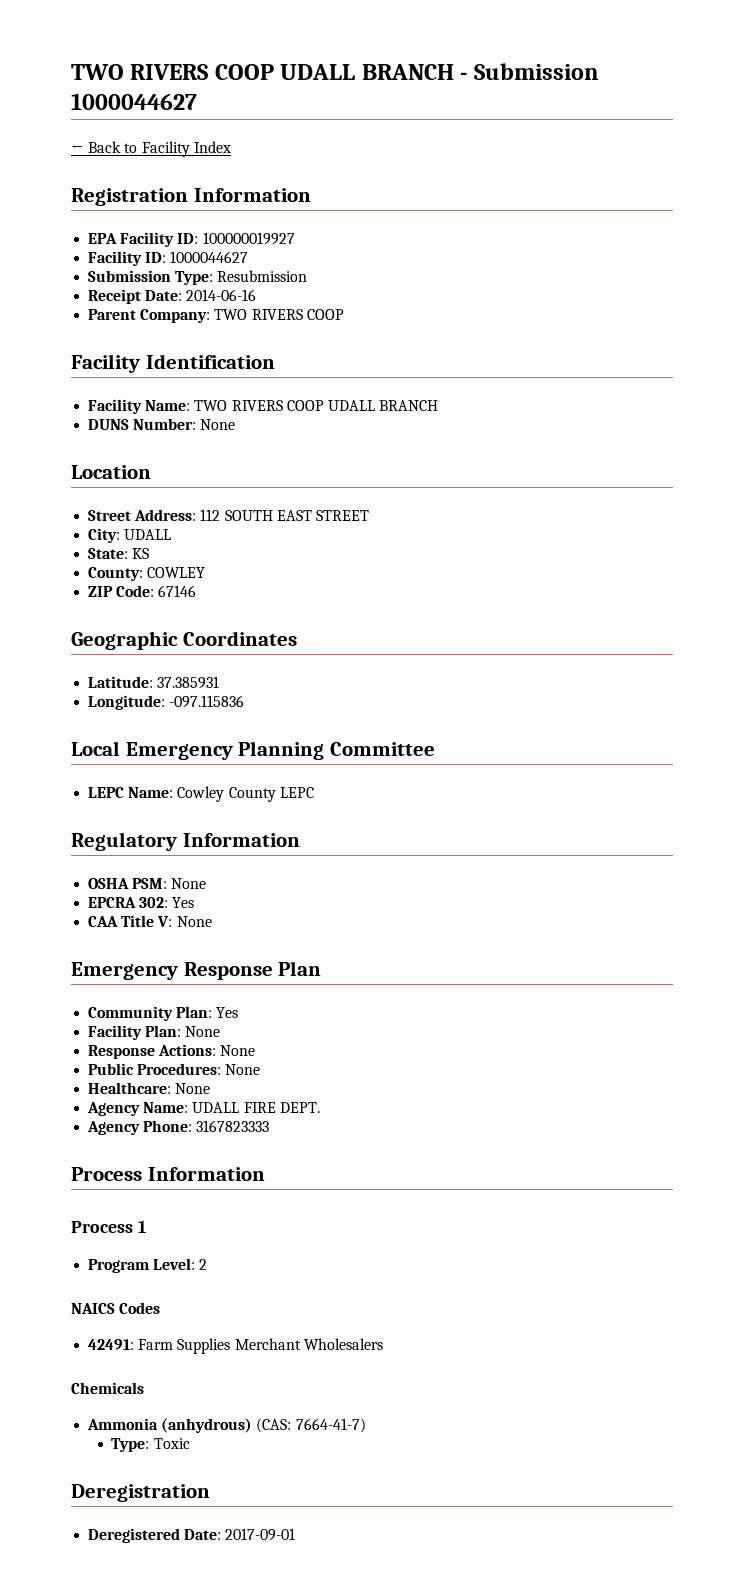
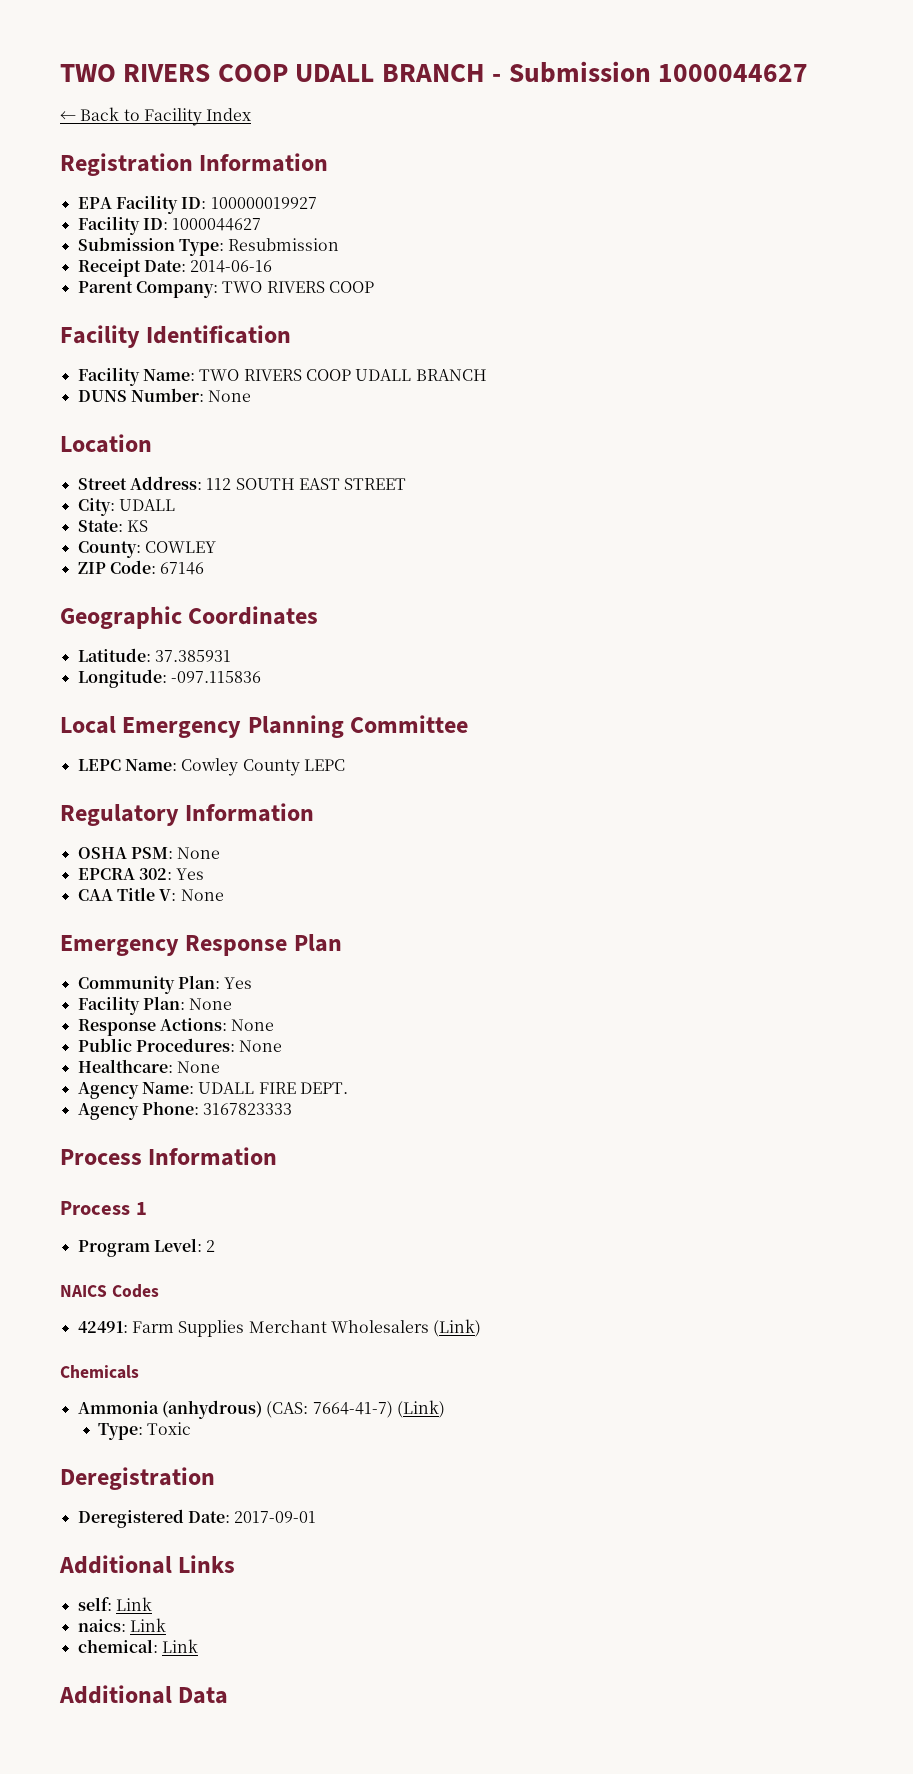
- 42491: Farm Supplies Merchant Wholesalers
+ 42491: Farm Supplies Merchant Wholesalers (Link)
- Ammonia (anhydrous) (CAS: 7664-41-7)
+ Ammonia (anhydrous) (CAS: 7664-41-7) (Link)
+ Additional Links
+ self: Link
+ naics: Link
+ chemical: Link
+ Additional Data

